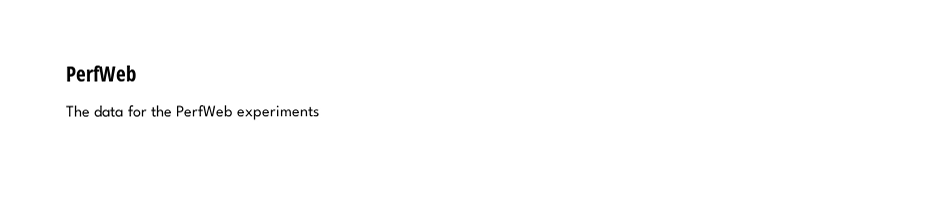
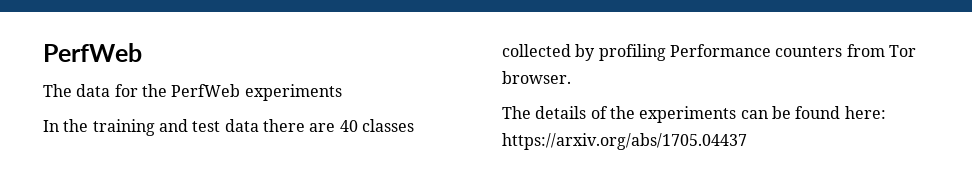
+ In the training and test data there are 40 classes collected by profiling Performance counters from Tor browser.
+ The details of the experiments can be found here: https://arxiv.org/abs/1705.04437

